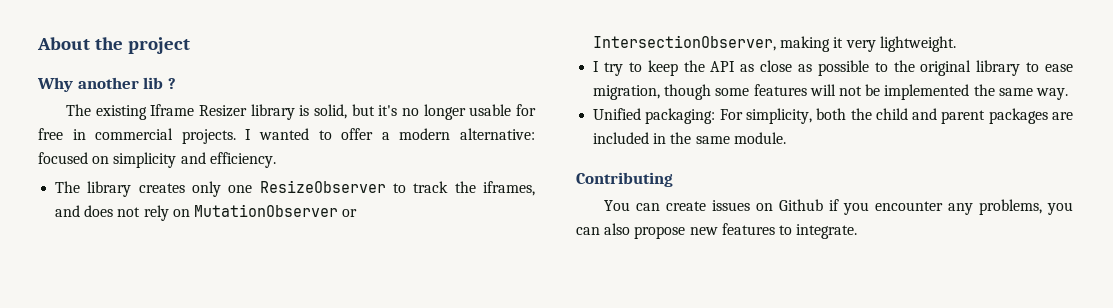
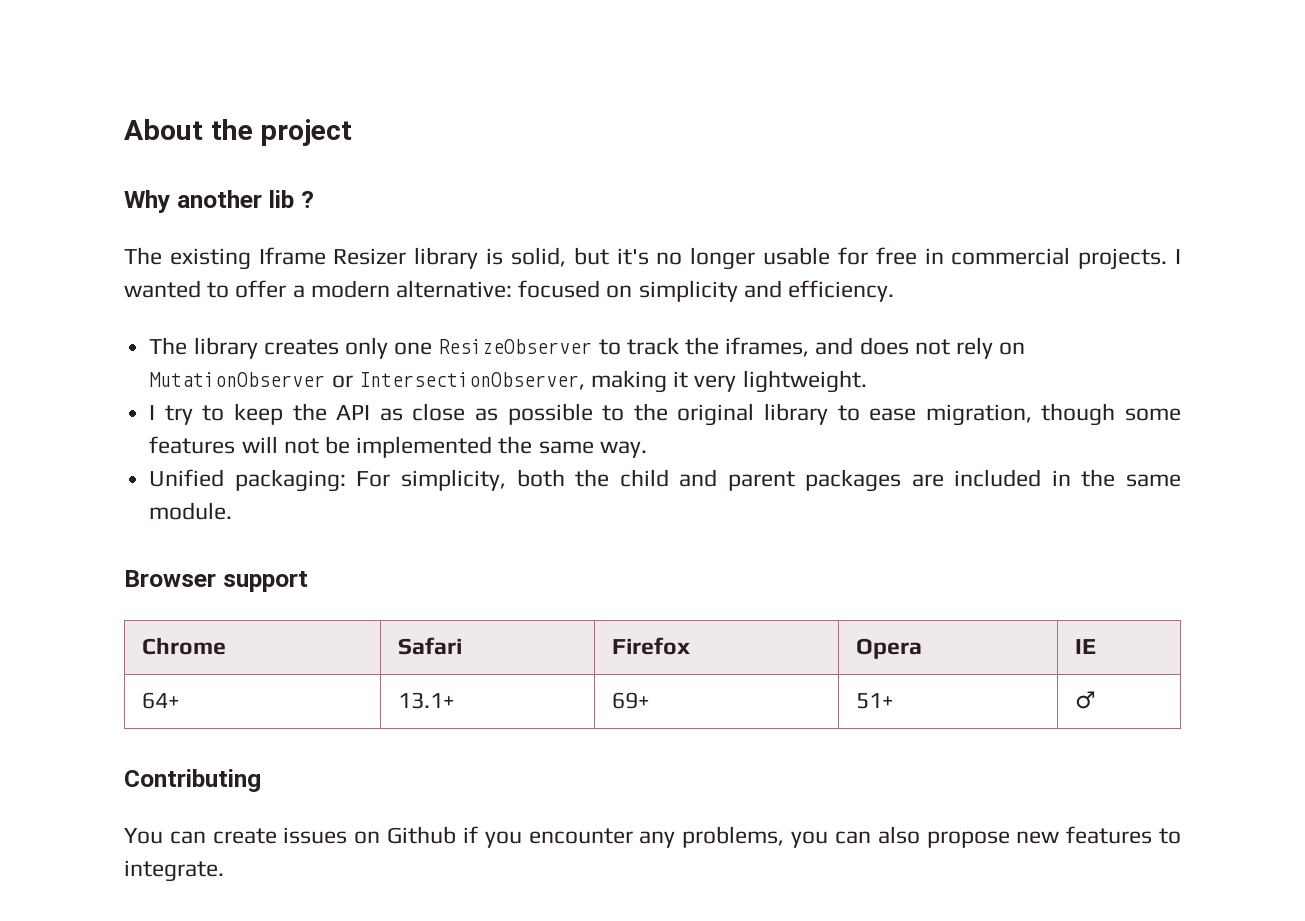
+ Browser support
+ Chrome | Safari | Firefox | Opera | IE
+ 64+ | 13.1+ | 69+ | 51+ | ♂

